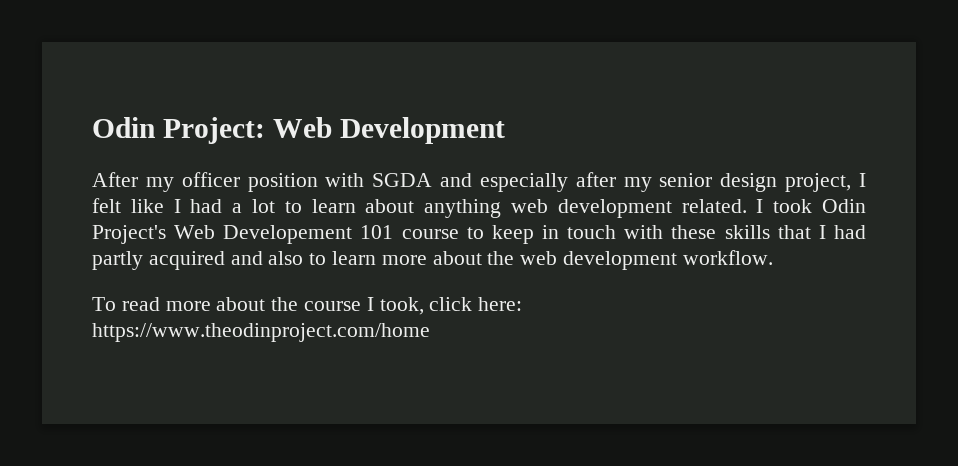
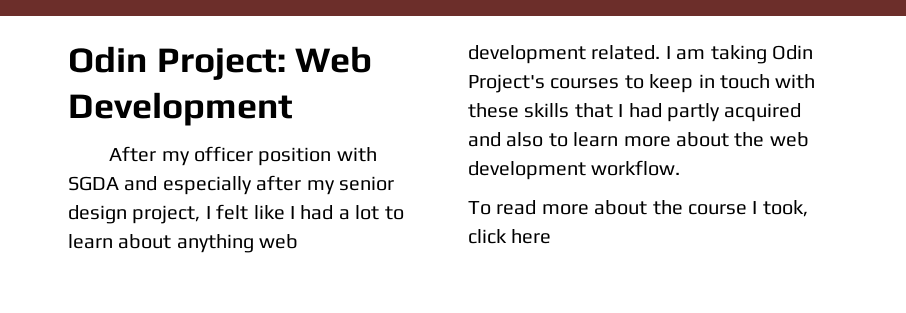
- I took Odin Project's Web Developement 101 course to keep in touch with these skills that I had partly acquired and also to learn more about the web development workflow.
+ I am taking Odin Project's courses to keep in touch with these skills that I had partly acquired and also to learn more about the web development workflow.
- To read more about the course I took, click here: https://www.theodinproject.com/home
+ To read more about the course I took, click here

